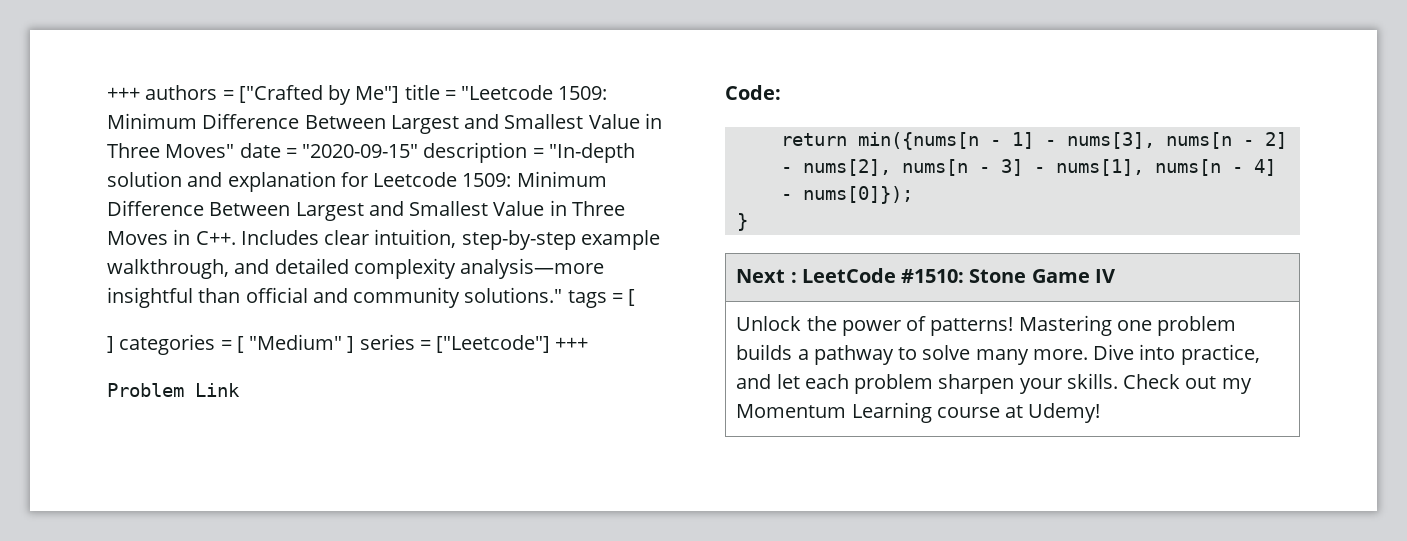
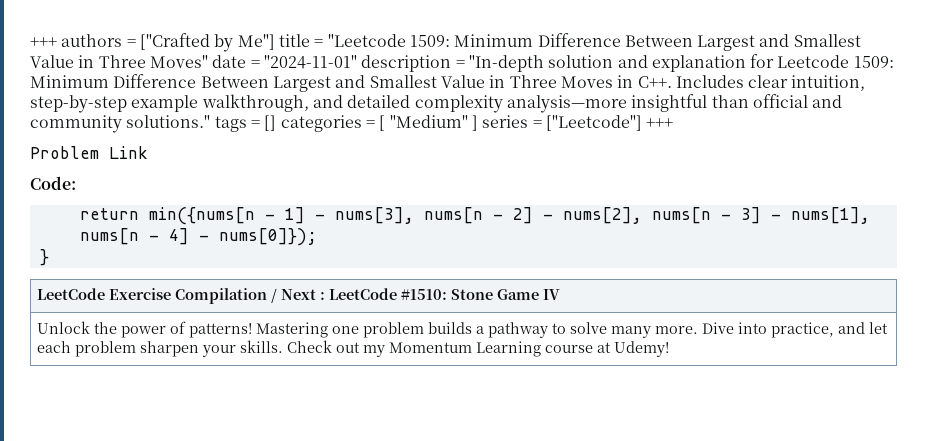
- Minimum Difference Between Largest and Smallest Value in Three Moves" date = "2020-09-15" description = "In-depth solution and explanation for Leetcode 1509:
+ Minimum Difference Between Largest and Smallest Value in Three Moves" date = "2024-11-01" description = "In-depth solution and explanation for Leetcode 1509:
- Minimum Difference Between Largest and Smallest Value in Three Moves in C++. Includes clear intuition, step-by-step example walkthrough, and detailed complexity analysis—more insightful than official and community solutions." tags = [
- ] categories = [ "Medium" ] series = ["Leetcode"] +++
+ Minimum Difference Between Largest and Smallest Value in Three Moves in C++. Includes clear intuition, step-by-step example walkthrough, and detailed complexity analysis—more insightful than official and community solutions." tags = [] categories = [ "Medium" ] series = ["Leetcode"] +++
- Next : LeetCode #1510: Stone Game IV
+ LeetCode Exercise Compilation / Next : LeetCode #1510: Stone Game IV

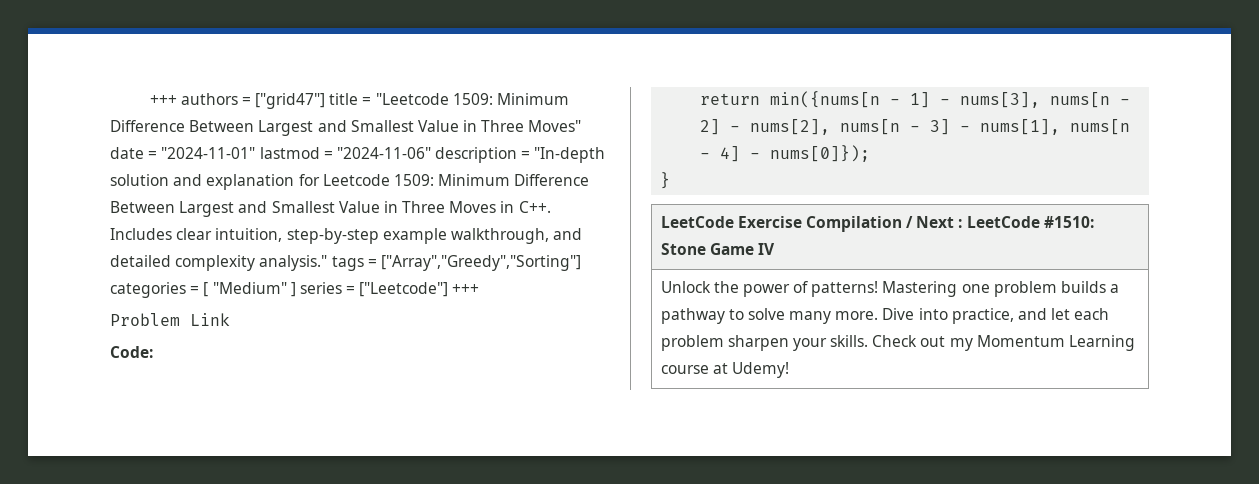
- +++ authors = ["Crafted by Me"] title = "Leetcode 1509:
+ +++ authors = ["grid47"] title = "Leetcode 1509:
- Minimum Difference Between Largest and Smallest Value in Three Moves" date = "2024-11-01" description = "In-depth solution and explanation for Leetcode 1509:
+ Minimum Difference Between Largest and Smallest Value in Three Moves" date = "2024-11-01" lastmod = "2024-11-06" description = "In-depth solution and explanation for Leetcode 1509:
- Minimum Difference Between Largest and Smallest Value in Three Moves in C++. Includes clear intuition, step-by-step example walkthrough, and detailed complexity analysis—more insightful than official and community solutions." tags = [] categories = [ "Medium" ] series = ["Leetcode"] +++
+ Minimum Difference Between Largest and Smallest Value in Three Moves in C++. Includes clear intuition, step-by-step example walkthrough, and detailed complexity analysis." tags = ["Array","Greedy","Sorting"] categories = [ "Medium" ] series = ["Leetcode"] +++

